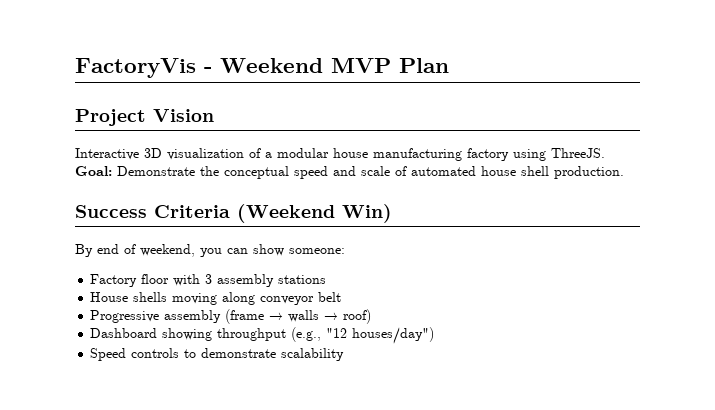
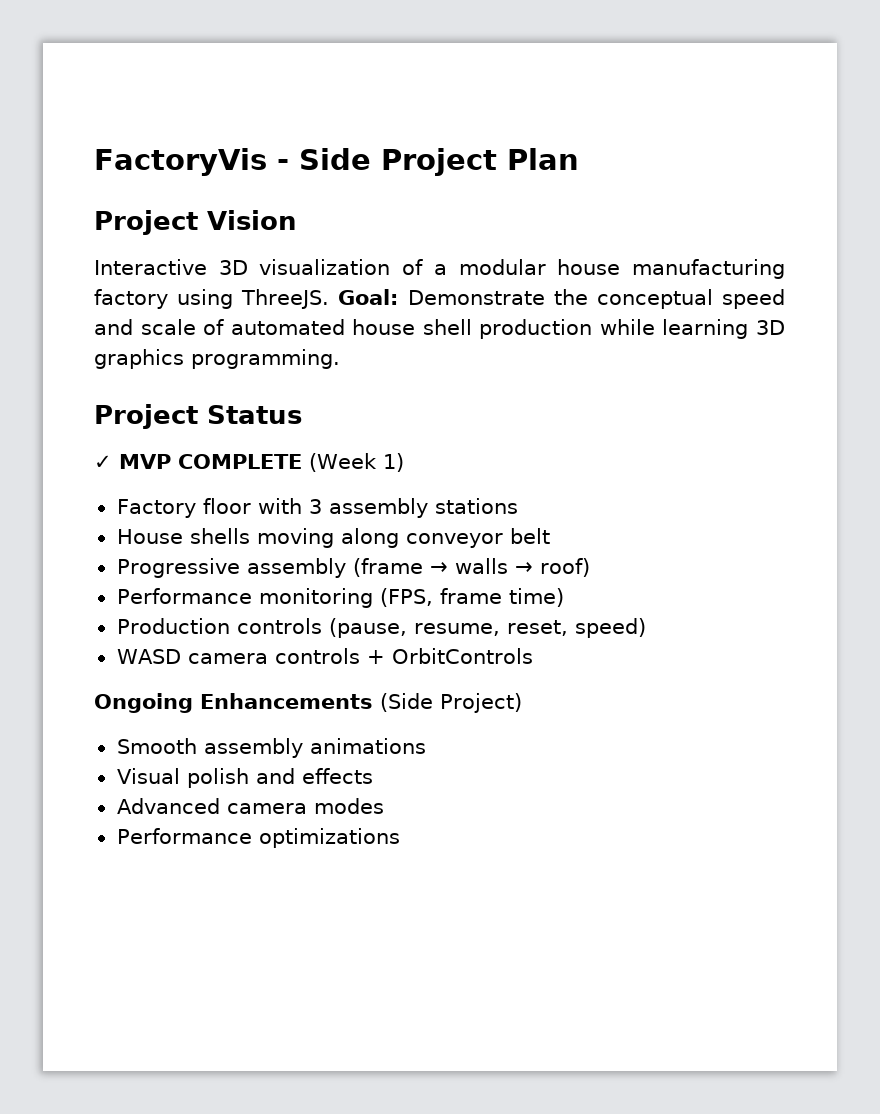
- FactoryVis - Weekend MVP Plan
+ FactoryVis - Side Project Plan
- Goal: Demonstrate the conceptual speed and scale of automated house shell production.
- Success Criteria (Weekend Win)
- By end of weekend, you can show someone:
+ Goal: Demonstrate the conceptual speed and scale of automated house shell production while learning 3D graphics programming.
+ Project Status
+ ✓ MVP COMPLETE (Week 1)
- Dashboard showing throughput (e.g., "12 houses/day")
- Speed controls to demonstrate scalability
+ Performance monitoring (FPS, frame time)
+ Production controls (pause, resume, reset, speed)
+ WASD camera controls + OrbitControls
+ Ongoing Enhancements (Side Project)
+ Smooth assembly animations
+ Visual polish and effects
+ Advanced camera modes
+ Performance optimizations

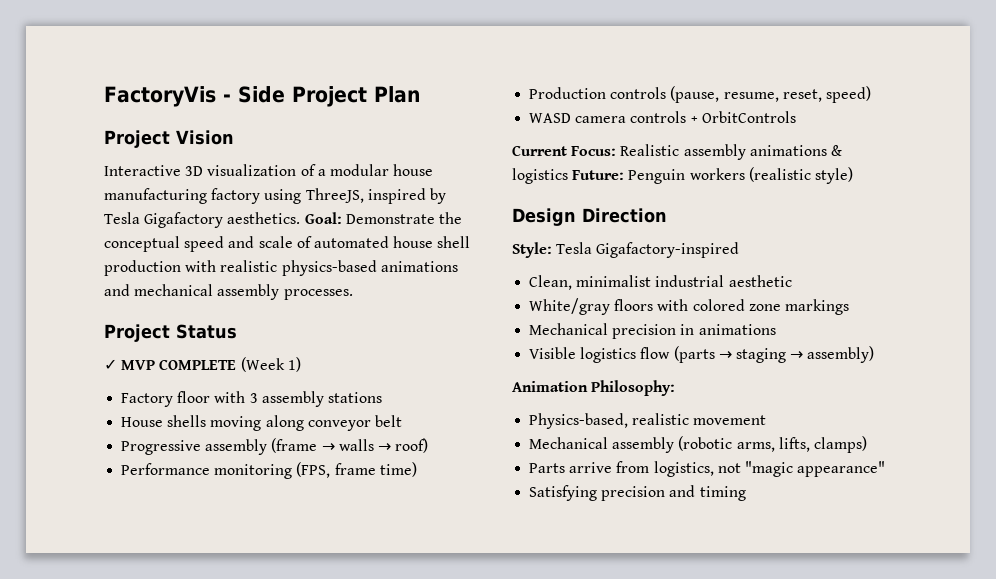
- Interactive 3D visualization of a modular house manufacturing factory using ThreeJS.
+ Interactive 3D visualization of a modular house manufacturing factory using ThreeJS, inspired by Tesla Gigafactory aesthetics.
- Goal: Demonstrate the conceptual speed and scale of automated house shell production while learning 3D graphics programming.
+ Goal: Demonstrate the conceptual speed and scale of automated house shell production with realistic physics-based animations and mechanical assembly processes.
- Ongoing Enhancements (Side Project)
- Smooth assembly animations
- Visual polish and effects
- Advanced camera modes
- Performance optimizations
+ Current Focus: Realistic assembly animations & logistics Future: Penguin workers (realistic style)
+ Design Direction
+ Style: Tesla Gigafactory-inspired
+ Clean, minimalist industrial aesthetic
+ White/gray floors with colored zone markings
+ Mechanical precision in animations
+ Visible logistics flow (parts → staging → assembly)
+ Animation Philosophy:
+ Physics-based, realistic movement
+ Mechanical assembly (robotic arms, lifts, clamps)
+ Parts arrive from logistics, not "magic appearance"
+ Satisfying precision and timing

